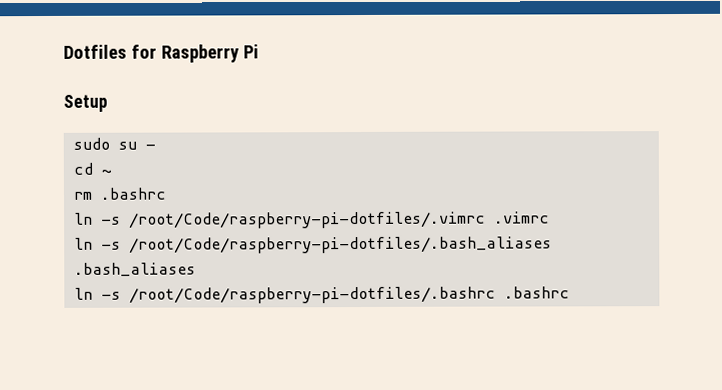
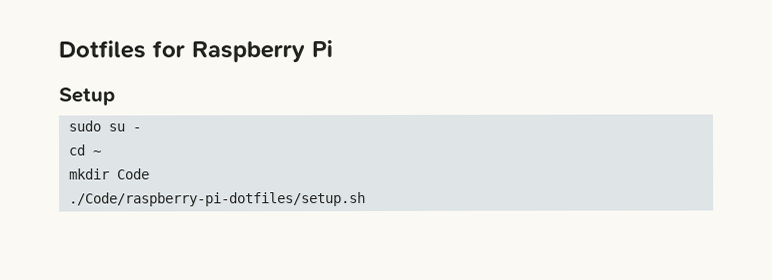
- rm .bashrc
- ln -s /root/Code/raspberry-pi-dotfiles/.vimrc .vimrc
- ln -s /root/Code/raspberry-pi-dotfiles/.bash_aliases .bash_aliases
- ln -s /root/Code/raspberry-pi-dotfiles/.bashrc .bashrc
+ mkdir Code
+ ./Code/raspberry-pi-dotfiles/setup.sh

